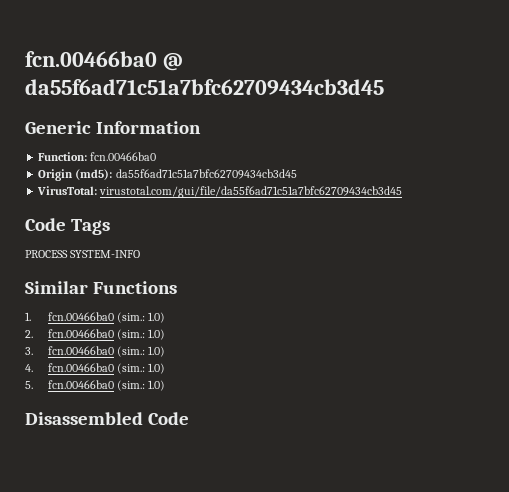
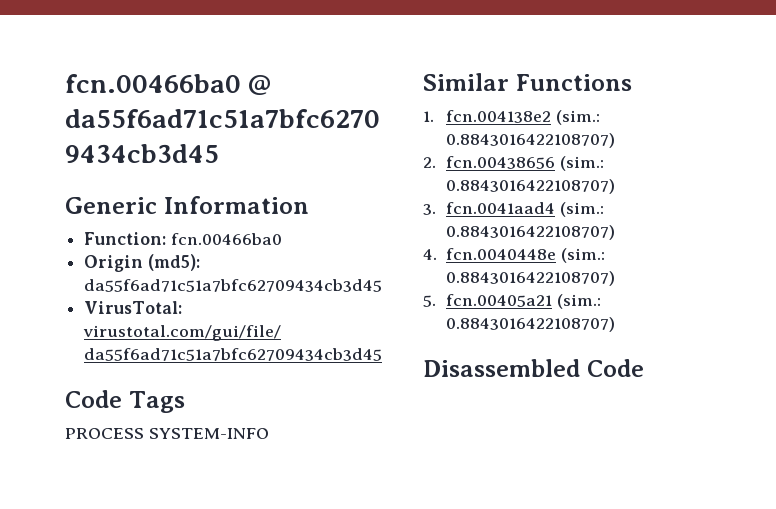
- 1. fcn.00466ba0 (sim.: 1.0)
- 2. fcn.00466ba0 (sim.: 1.0)
- 3. fcn.00466ba0 (sim.: 1.0)
- 4. fcn.00466ba0 (sim.: 1.0)
- 5. fcn.00466ba0 (sim.: 1.0)
+ 1. fcn.004138e2 (sim.: 0.8843016422108707)
+ 2. fcn.00438656 (sim.: 0.8843016422108707)
+ 3. fcn.0041aad4 (sim.: 0.8843016422108707)
+ 4. fcn.0040448e (sim.: 0.8843016422108707)
+ 5. fcn.00405a21 (sim.: 0.8843016422108707)

